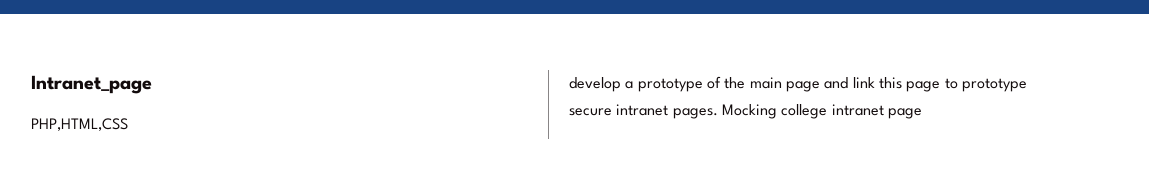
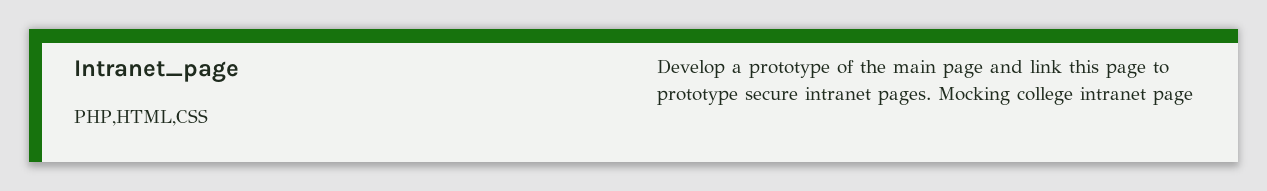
- develop a prototype of the main page and link this page to prototype secure intranet pages.
+ Develop a prototype of the main page and link this page to prototype secure intranet pages.

